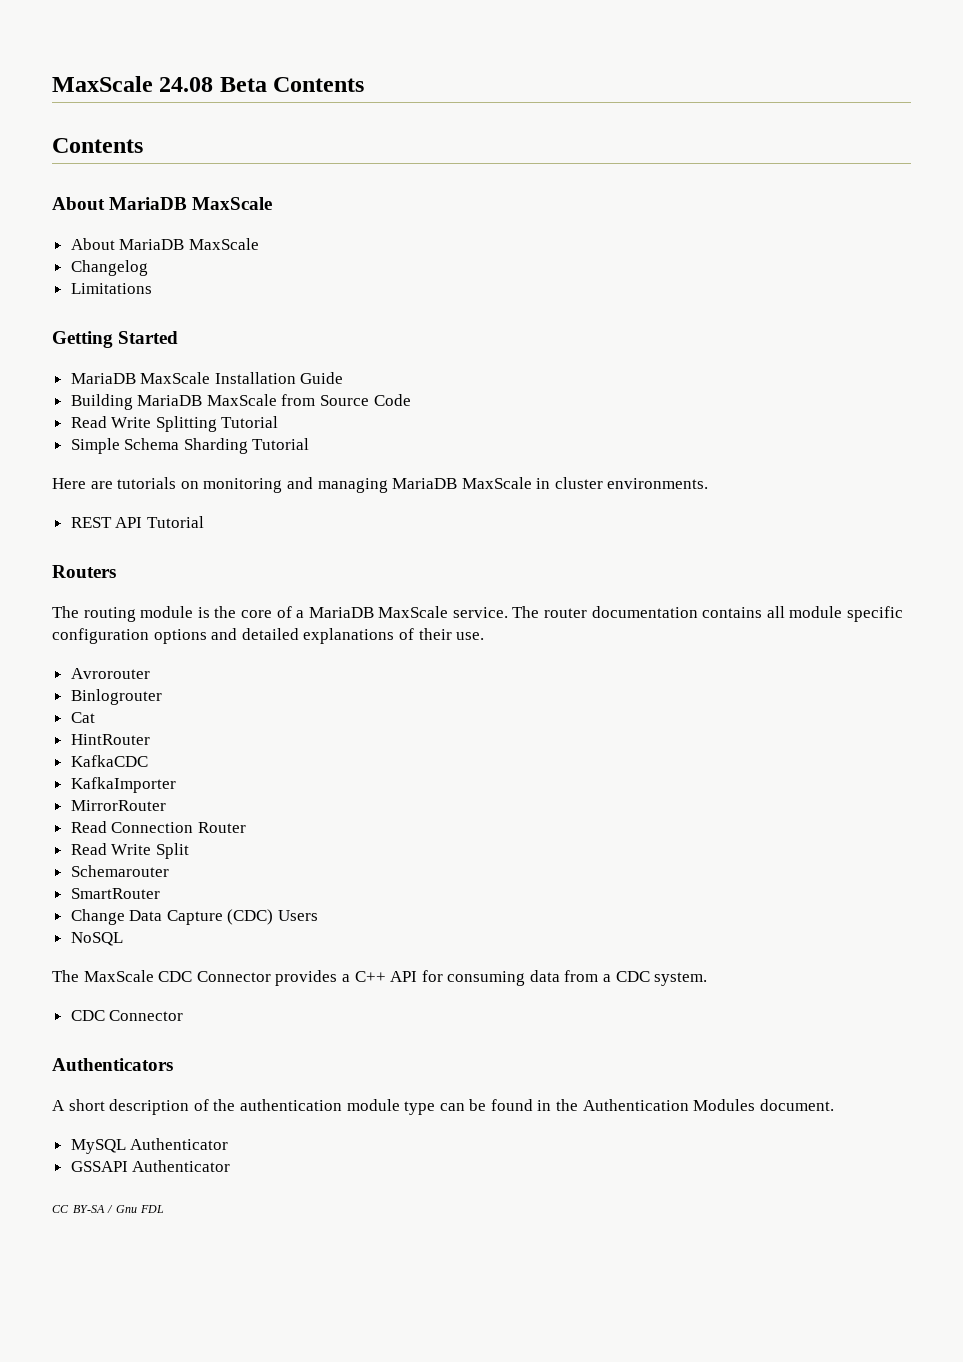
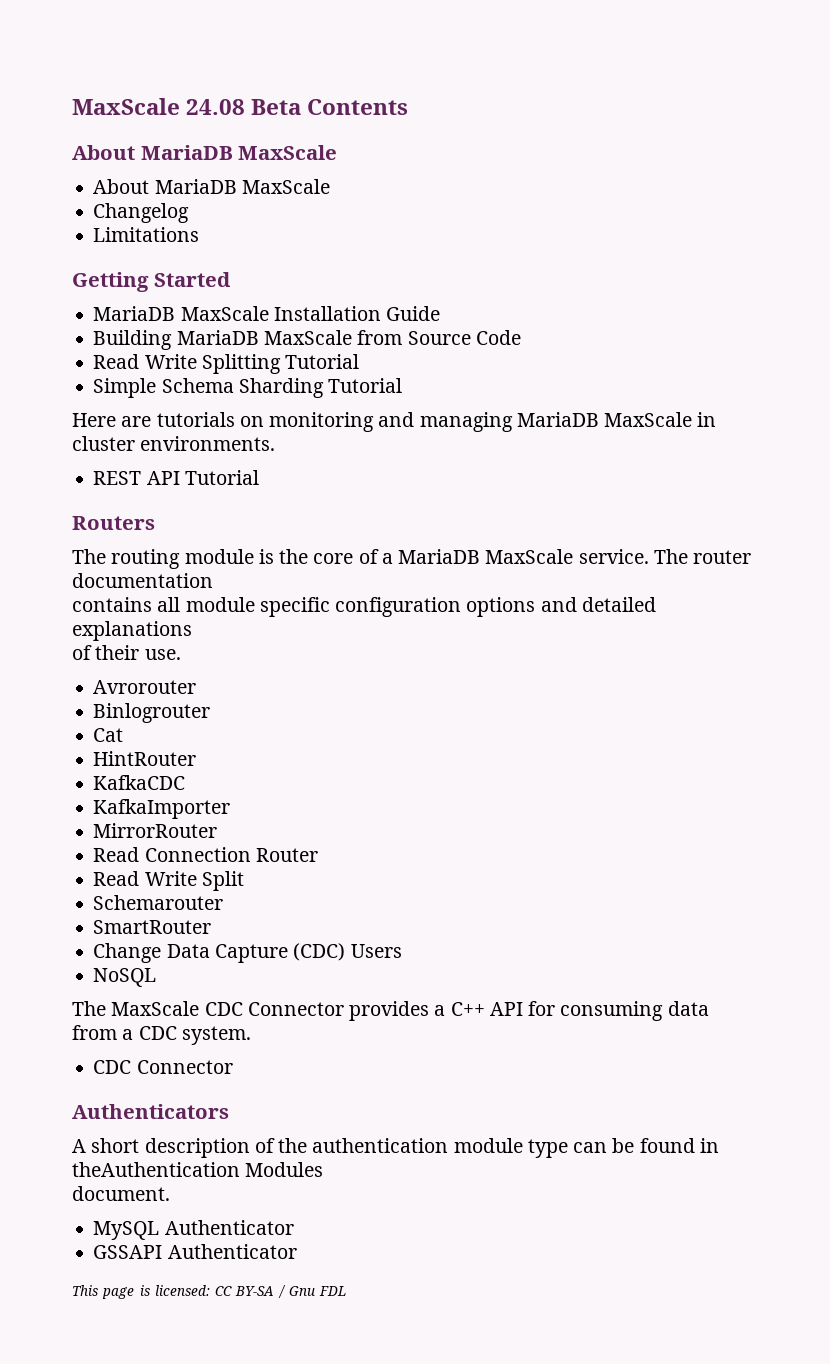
  MaxScale 24.08 Beta Contents
- Contents
- The router documentation contains all module specific configuration options and detailed explanations of their use.
+ The router documentation
+ contains all module specific configuration options and detailed explanations
+ of their use.
- A short description of the authentication module type can be found in the Authentication Modules document.
+ A short description of the authentication module type can be found in theAuthentication Modules
+ document.
- CC BY-SA / Gnu FDL
+ This page is licensed: CC BY-SA / Gnu FDL

